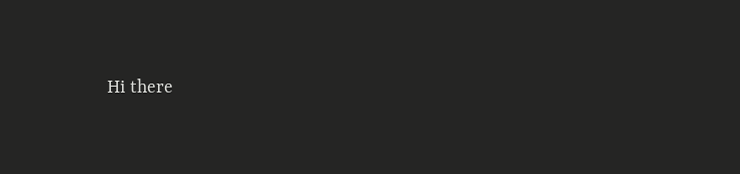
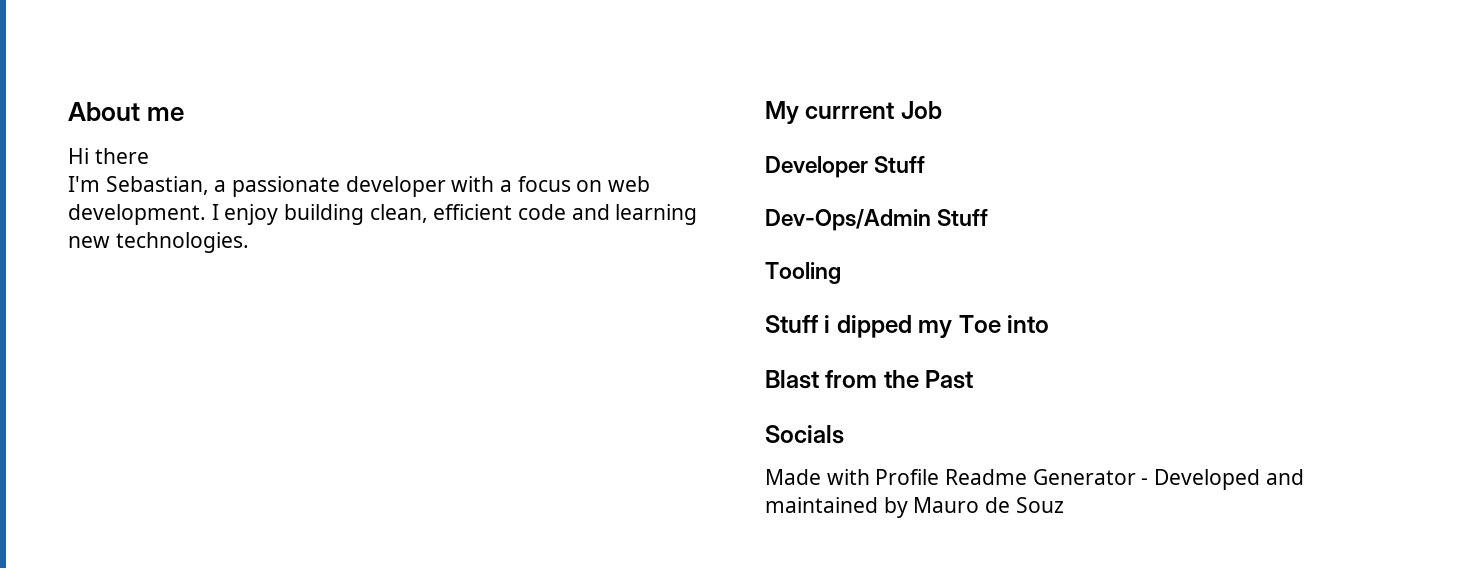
+ About me
+ I'm Sebastian, a passionate developer with a focus on web development. I enjoy building clean, efficient code and learning new technologies.
+ My currrent Job
+ Developer Stuff
+ Dev-Ops/Admin Stuff
+ Tooling
+ Stuff i dipped my Toe into
+ Blast from the Past
+ Socials
+ Made with Profile Readme Generator - Developed and maintained by Mauro de Souz

